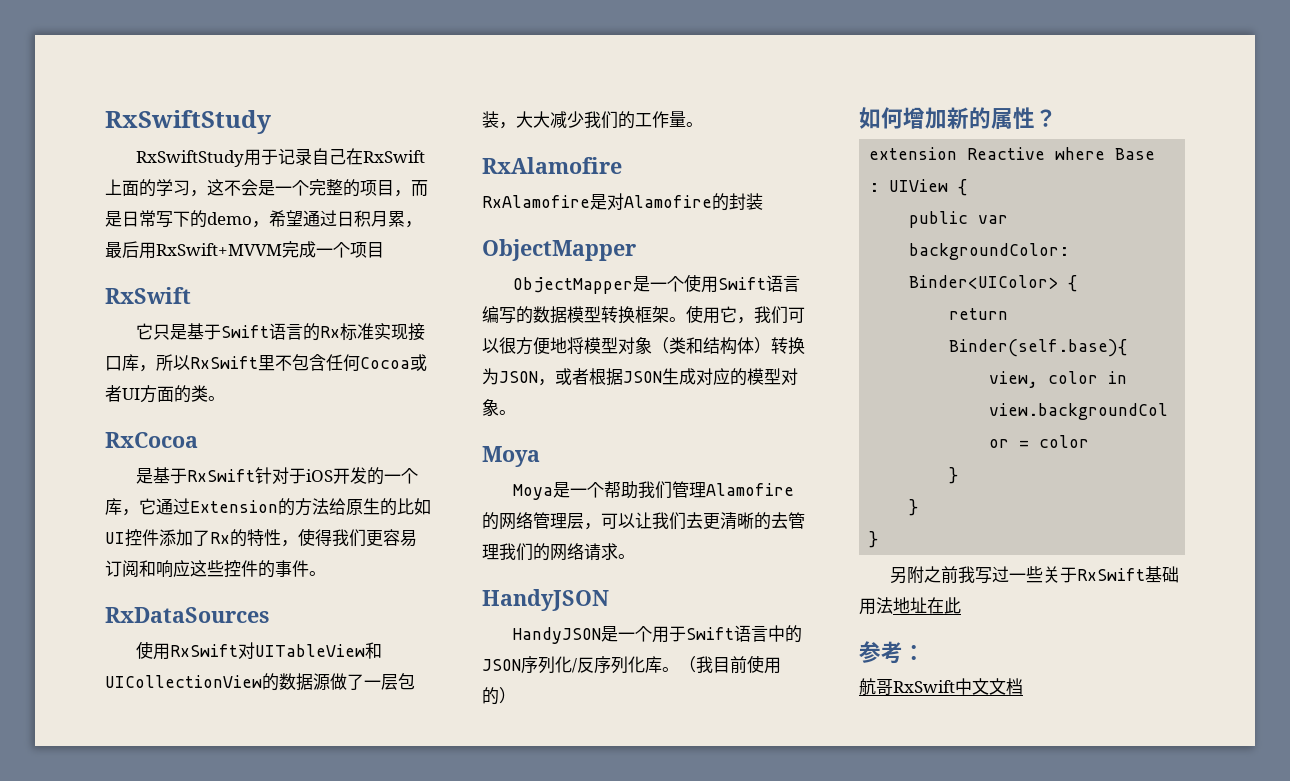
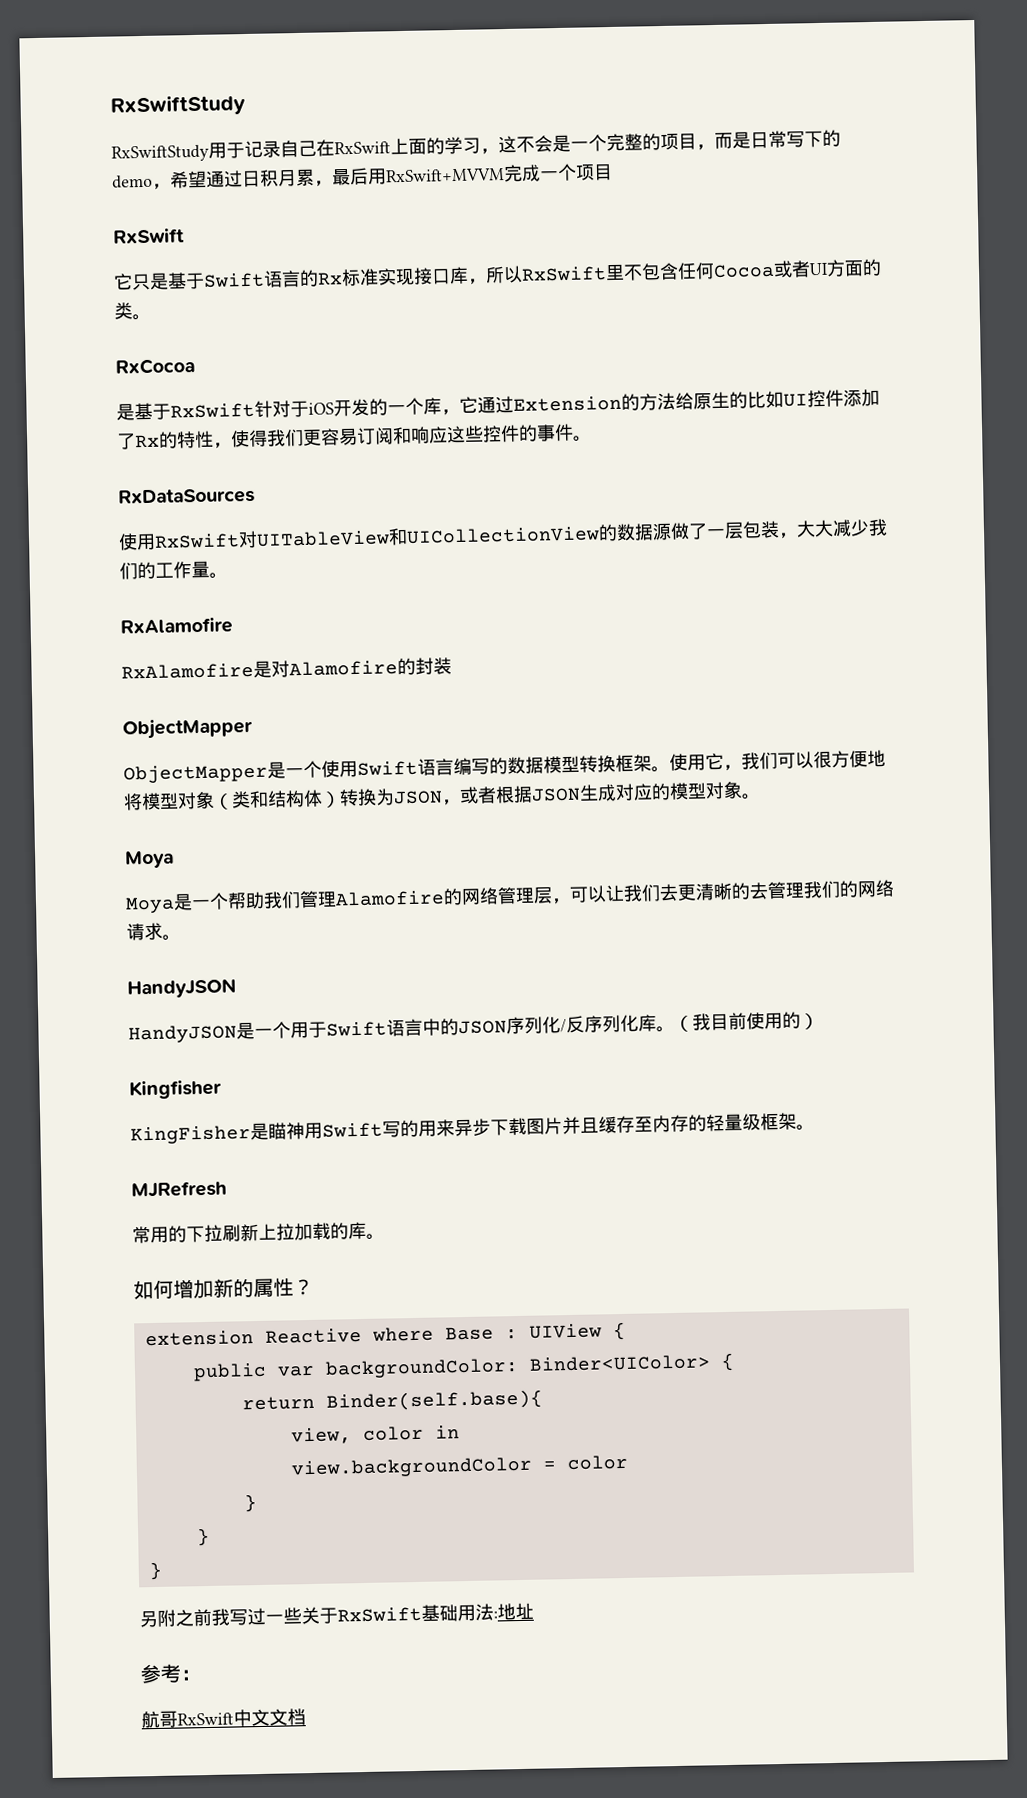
+ Kingfisher
+ KingFisher是瞄神用Swift写的用来异步下载图片并且缓存至内存的轻量级框架。
+ MJRefresh
+ 常用的下拉刷新上拉加载的库。
- 另附之前我写过一些关于RxSwift基础用法地址在此
+ 另附之前我写过一些关于RxSwift基础用法:地址

